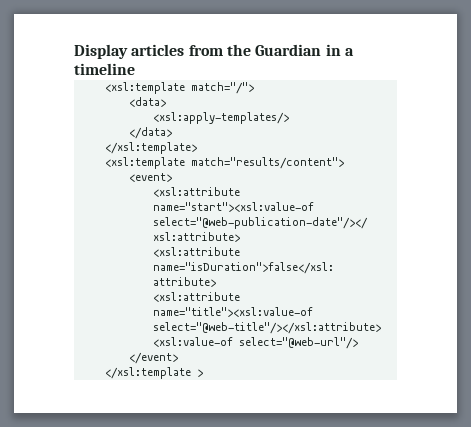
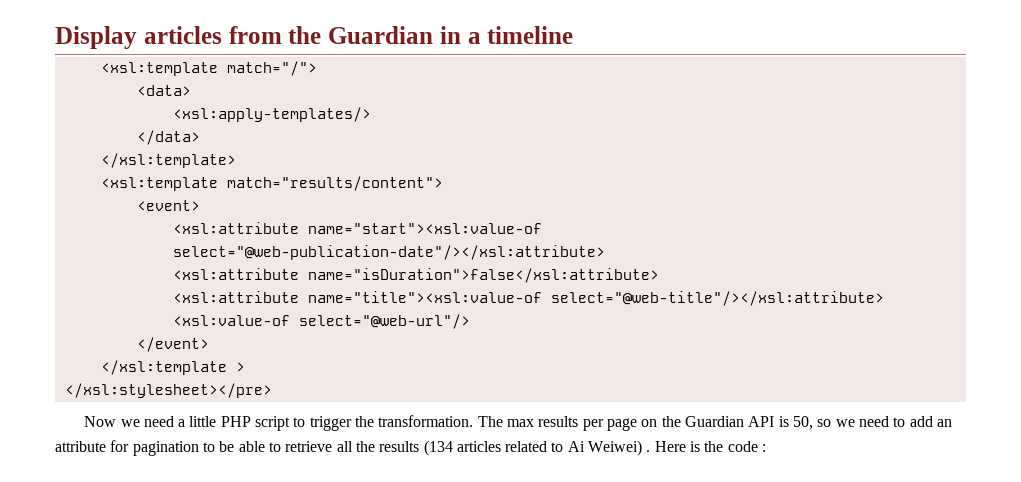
+ </xsl:stylesheet></pre>
+ Now we need a little PHP script to trigger the transformation. The max results per page on the Guardian API is 50, so we need to add an attribute for pagination to be able to retrieve all the results (134 articles related to Ai Weiwei) . Here is the code :

